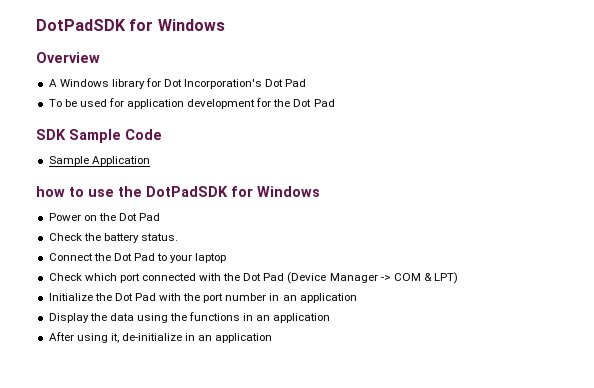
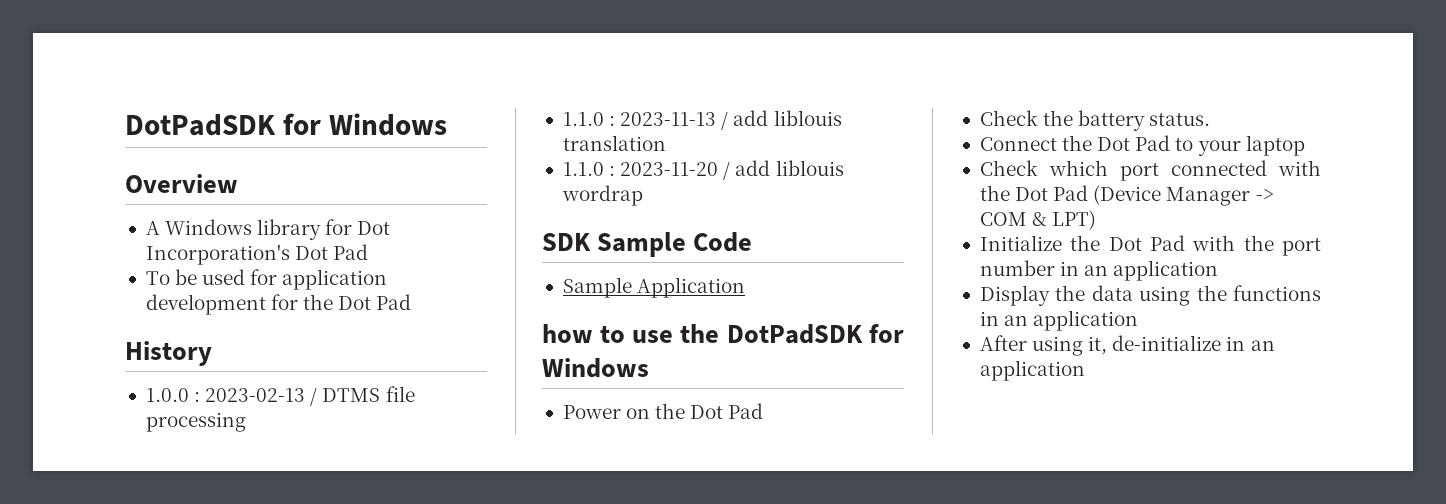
+ History
+ 1.0.0 : 2023-02-13 / DTMS file processing
+ 1.1.0 : 2023-11-13 / add liblouis translation
+ 1.1.0 : 2023-11-20 / add liblouis wordrap

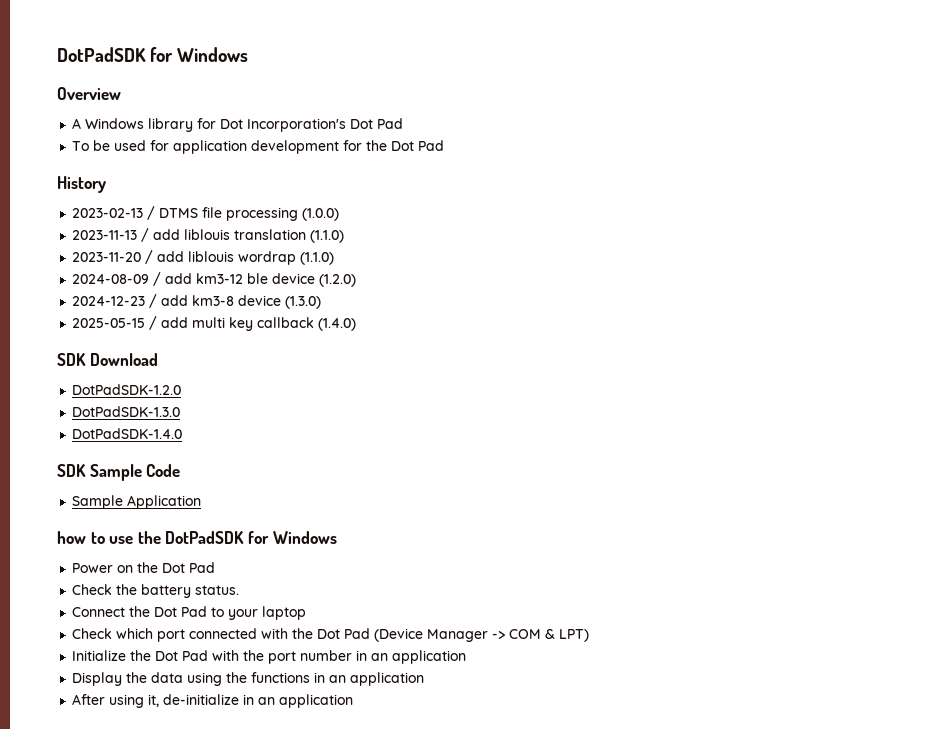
- 1.0.0 : 2023-02-13 / DTMS file processing
- 1.1.0 : 2023-11-13 / add liblouis translation
- 1.1.0 : 2023-11-20 / add liblouis wordrap
+ 2023-02-13 / DTMS file processing (1.0.0)
+ 2023-11-13 / add liblouis translation (1.1.0)
+ 2023-11-20 / add liblouis wordrap (1.1.0)
+ 2024-08-09 / add km3-12 ble device (1.2.0)
+ 2024-12-23 / add km3-8 device (1.3.0)
+ 2025-05-15 / add multi key callback (1.4.0)
+ SDK Download
+ DotPadSDK-1.2.0
+ DotPadSDK-1.3.0
+ DotPadSDK-1.4.0

